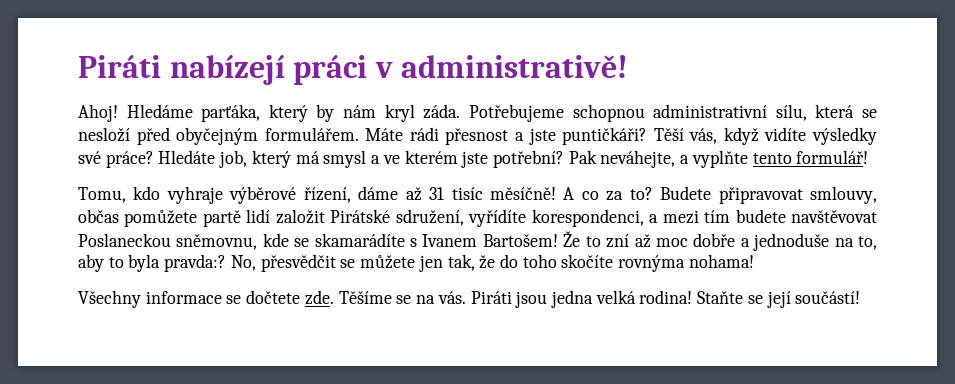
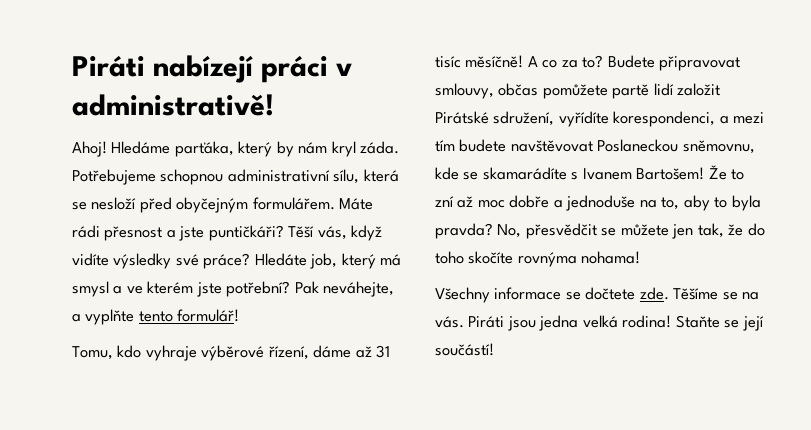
- Že to zní až moc dobře a jednoduše na to, aby to byla pravda:?
+ Že to zní až moc dobře a jednoduše na to, aby to byla pravda?

